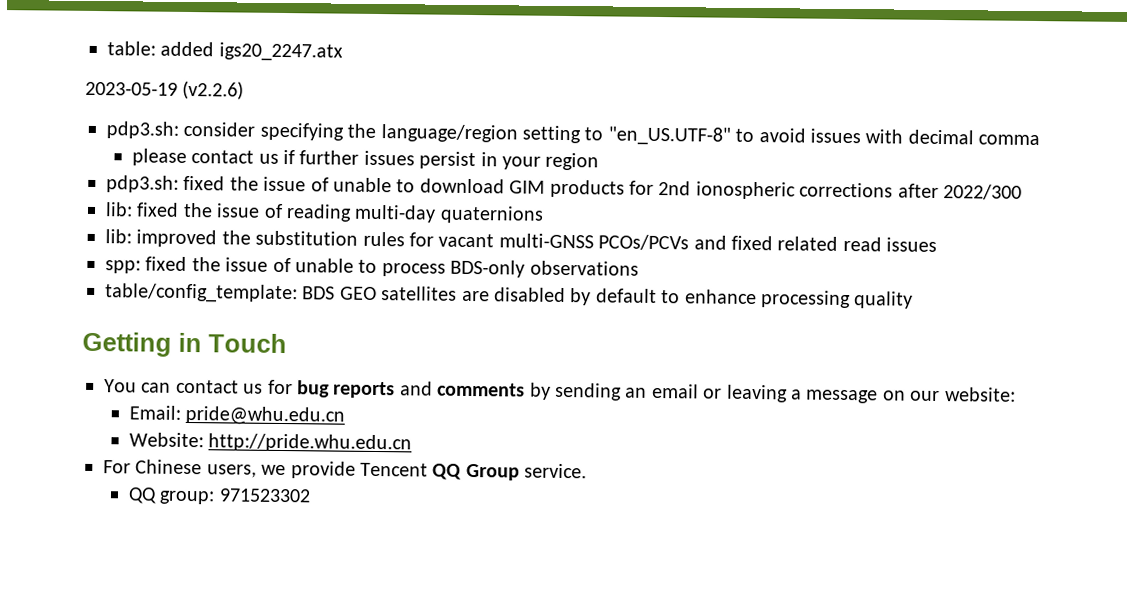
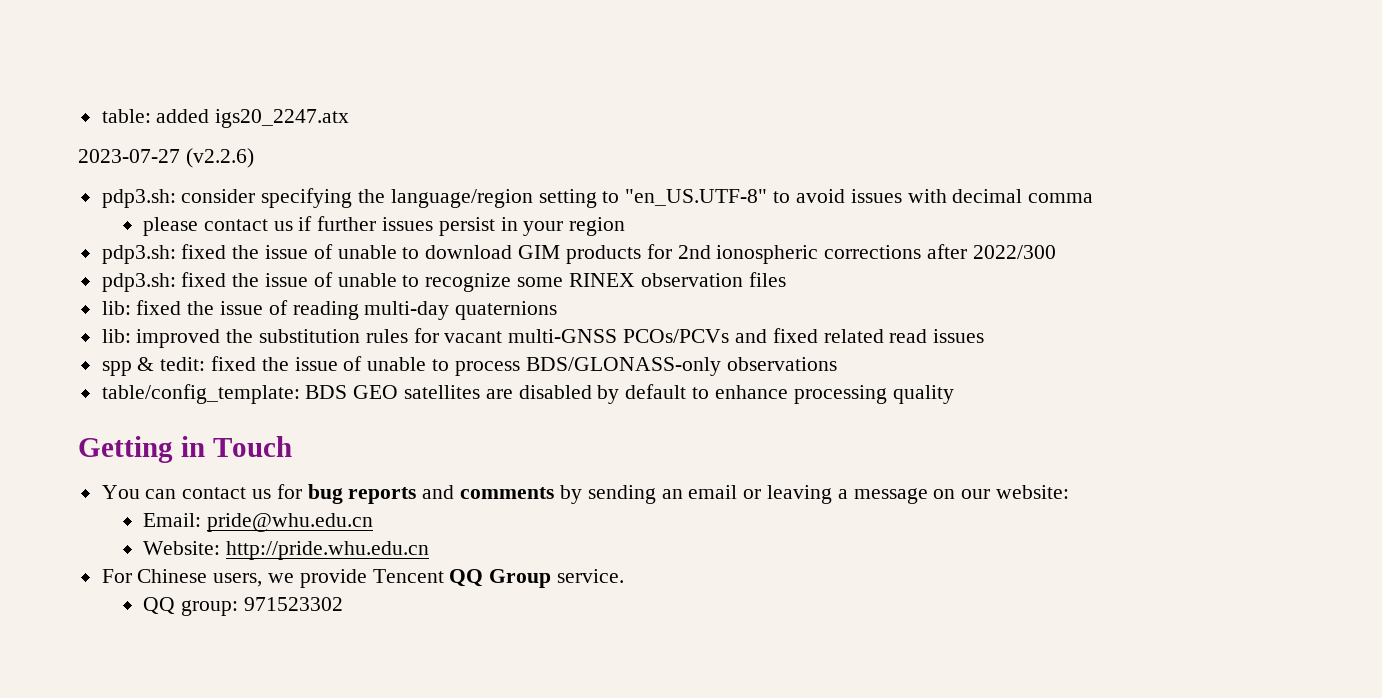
- 2023-05-19 (v2.2.6)
+ 2023-07-27 (v2.2.6)
+ pdp3.sh: fixed the issue of unable to recognize some RINEX observation files
- spp: fixed the issue of unable to process BDS-only observations
+ spp & tedit: fixed the issue of unable to process BDS/GLONASS-only observations

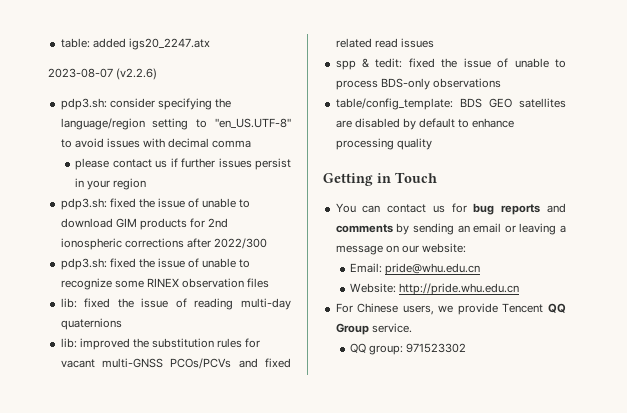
- 2023-07-27 (v2.2.6)
+ 2023-08-07 (v2.2.6)
- spp & tedit: fixed the issue of unable to process BDS/GLONASS-only observations
+ spp & tedit: fixed the issue of unable to process BDS-only observations

